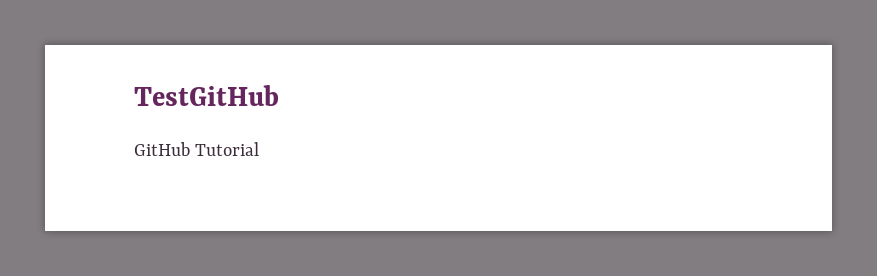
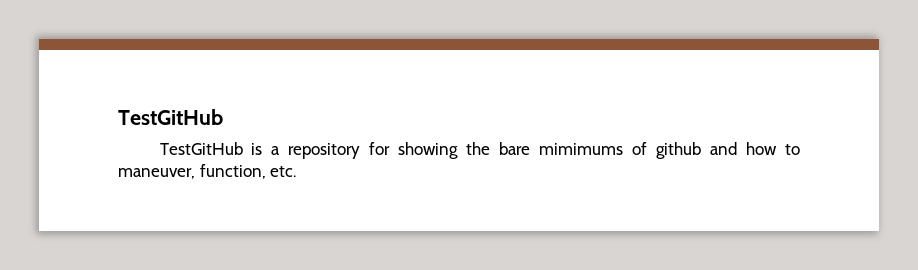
- GitHub Tutorial
+ TestGitHub is a repository for showing the bare mimimums of github and how to maneuver, function, etc.

